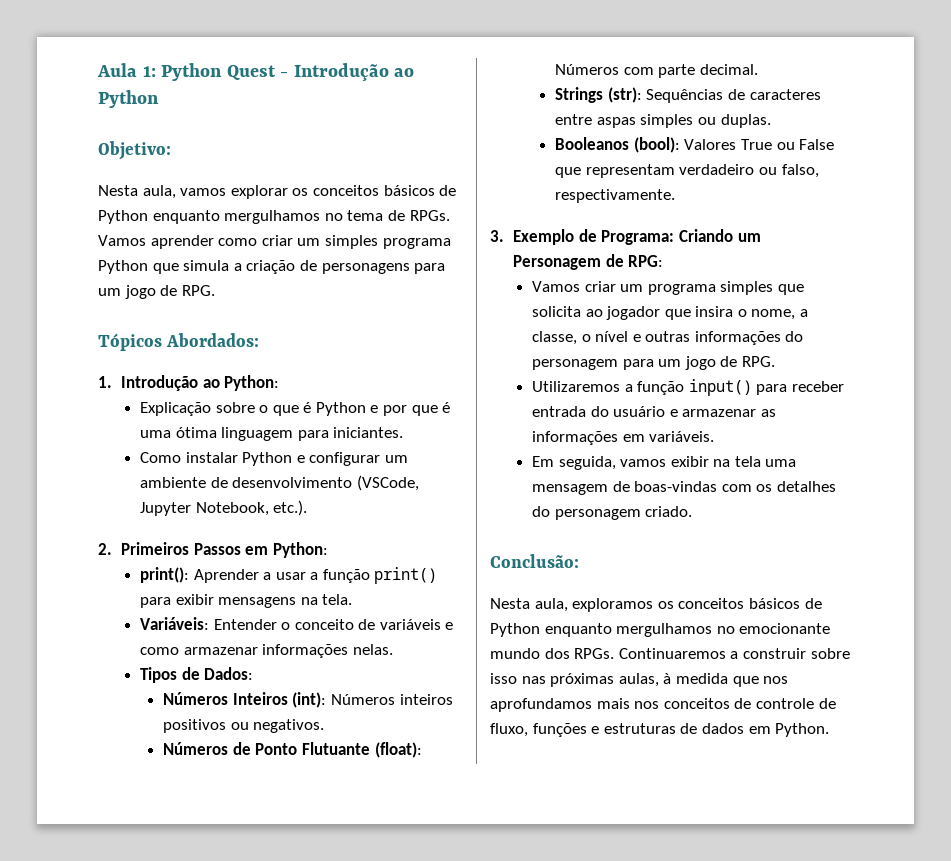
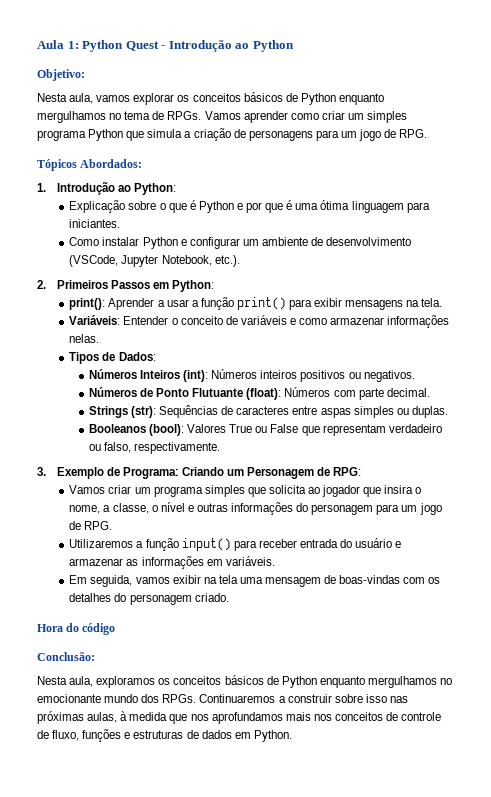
+ Hora do código

